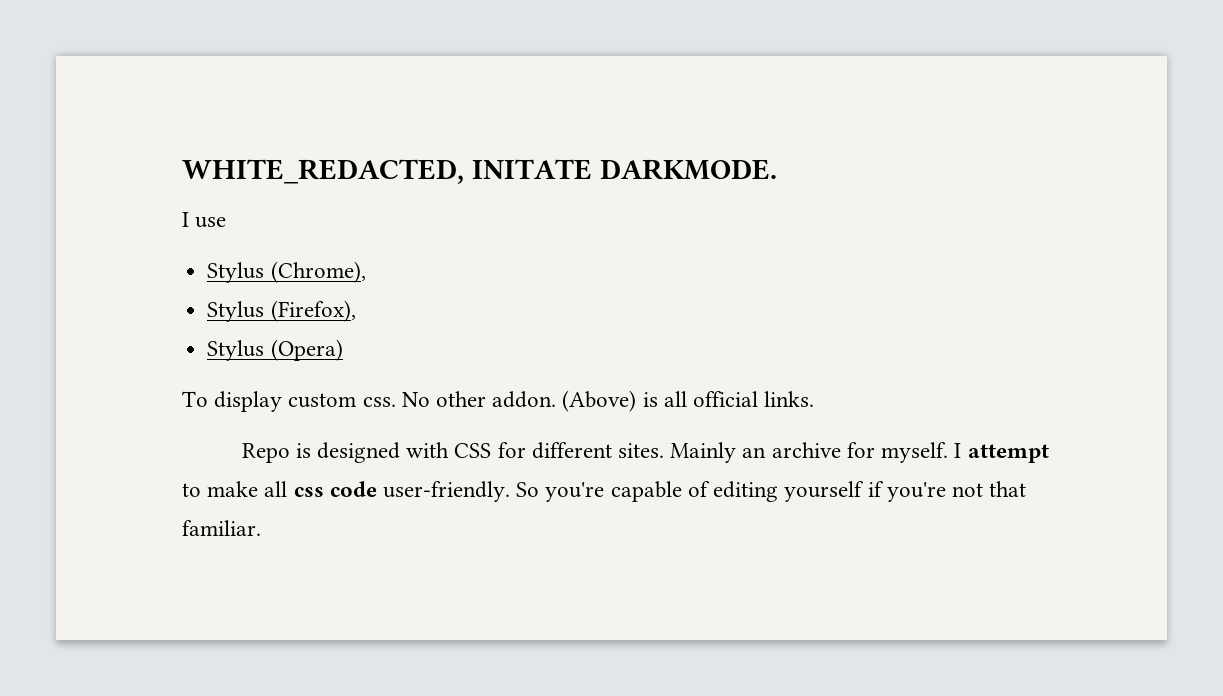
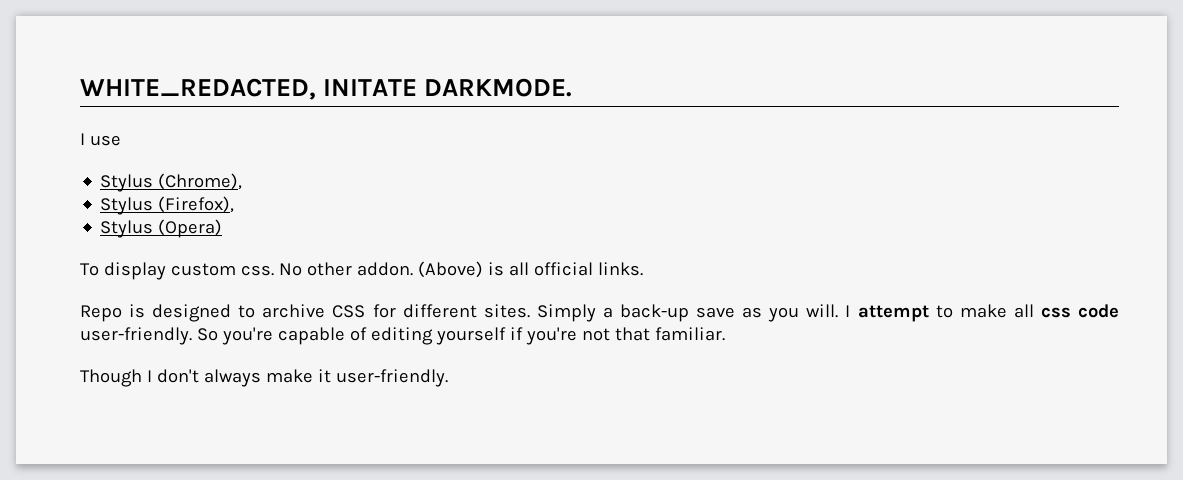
- Repo is designed with CSS for different sites.
+ Repo is designed to archive CSS for different sites.
- Mainly an archive for myself.
+ Simply a back-up save as you will.
+ Though I don't always make it user-friendly.

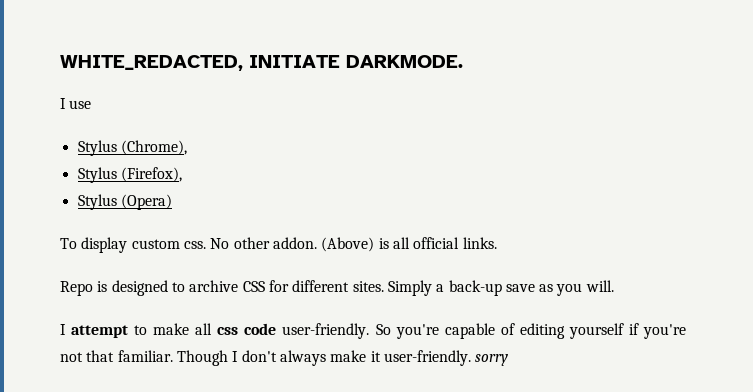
- WHITE_REDACTED, INITATE DARKMODE.
+ WHITE_REDACTED, INITIATE DARKMODE.
- Simply a back-up save as you will. I attempt to make all css code user-friendly.
+ Simply a back-up save as you will.
+ I attempt to make all css code user-friendly.
- So you're capable of editing yourself if you're not that familiar.
- Though I don't always make it user-friendly.
+ So you're capable of editing yourself if you're not that familiar. Though I don't always make it user-friendly. sorry

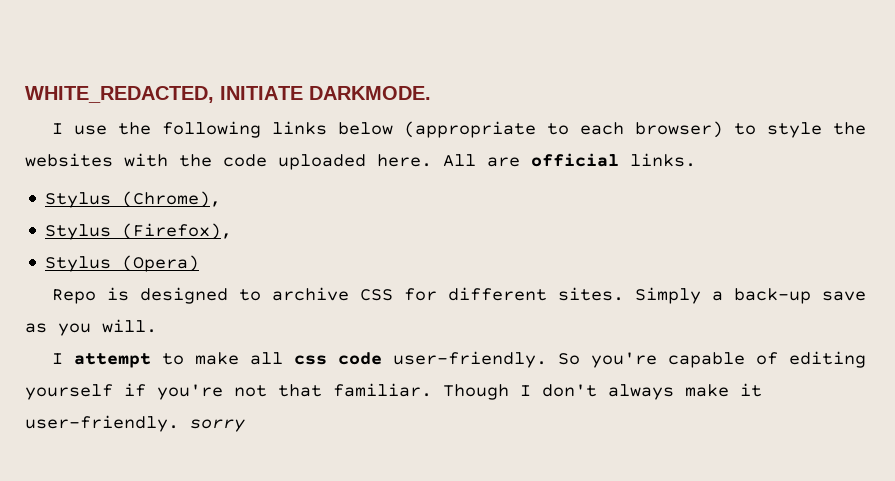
- I use
+ I use the following links below (appropriate to each browser) to style the websites with the code uploaded here. All are official links.
- To display custom css. No other addon. (Above) is all official links.

